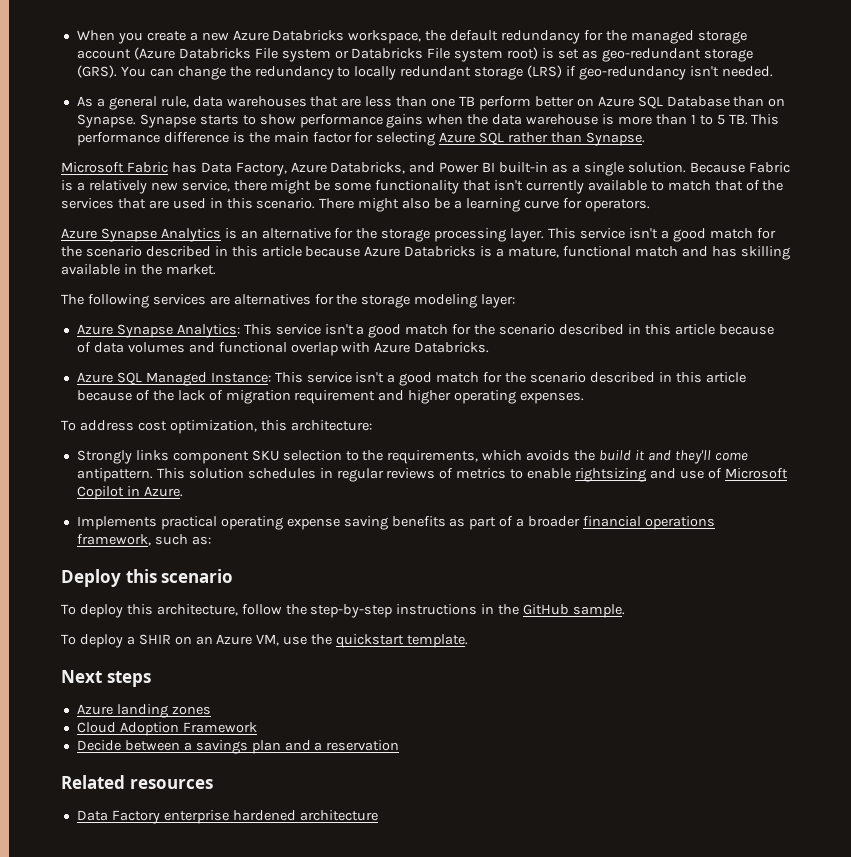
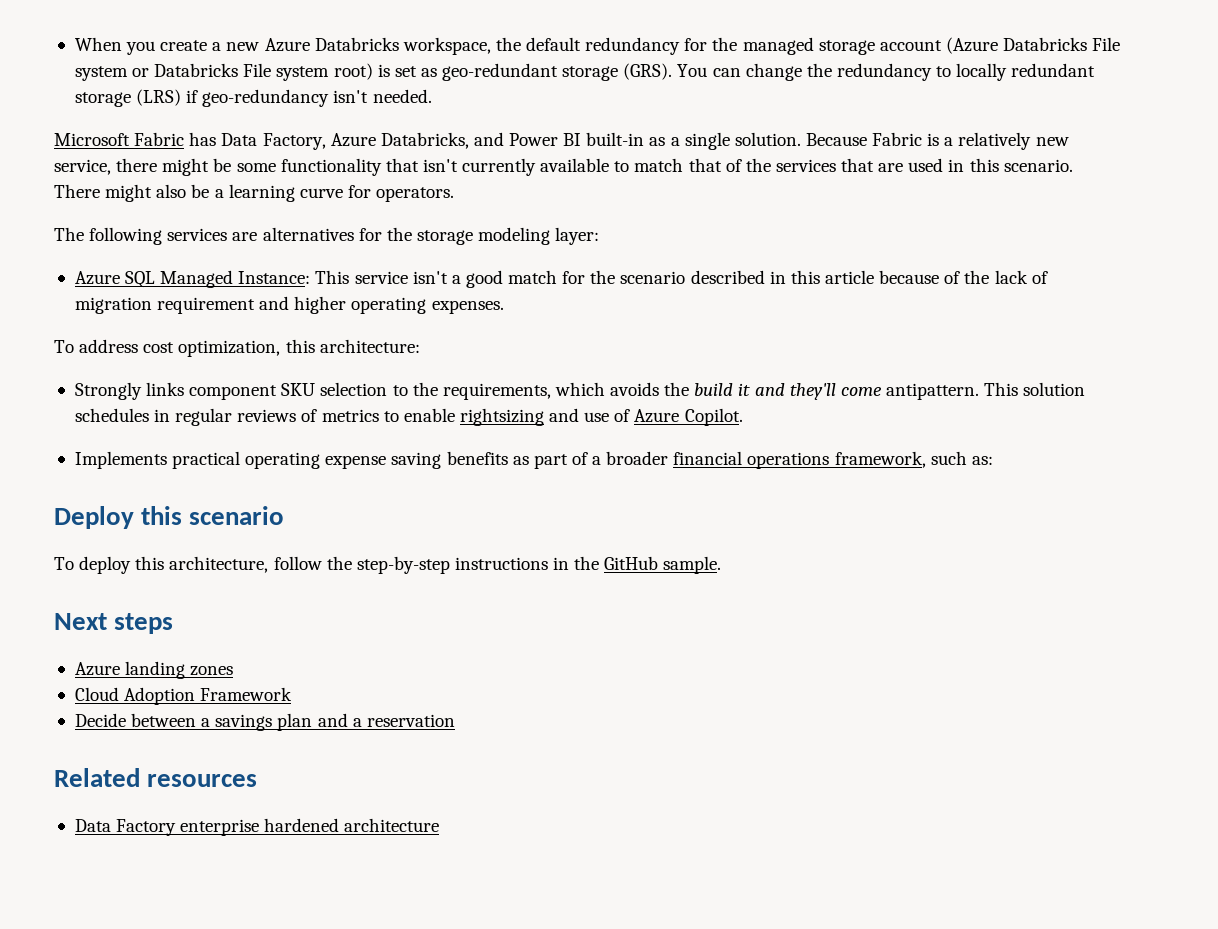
- As a general rule, data warehouses that are less than one TB perform better on Azure SQL Database than on Synapse. Synapse starts to show performance gains when the data warehouse is more than 1 to 5 TB. This performance difference is the main factor for selecting Azure SQL rather than Synapse.
- Azure Synapse Analytics is an alternative for the storage processing layer. This service isn't a good match for the scenario described in this article because Azure Databricks is a mature, functional match and has skilling available in the market.
- Azure Synapse Analytics: This service isn't a good match for the scenario described in this article because of data volumes and functional overlap with Azure Databricks.
- This solution schedules in regular reviews of metrics to enable rightsizing and use of Microsoft Copilot in Azure.
+ This solution schedules in regular reviews of metrics to enable rightsizing and use of Azure Copilot.
- To deploy a SHIR on an Azure VM, use the quickstart template.

